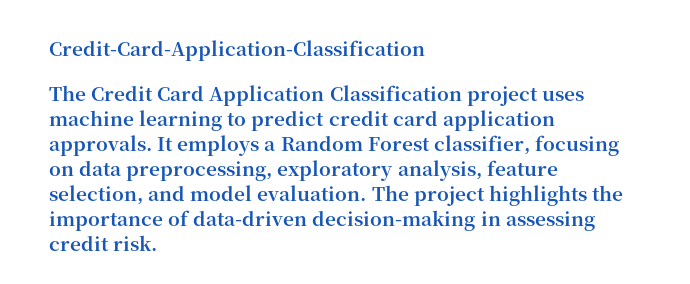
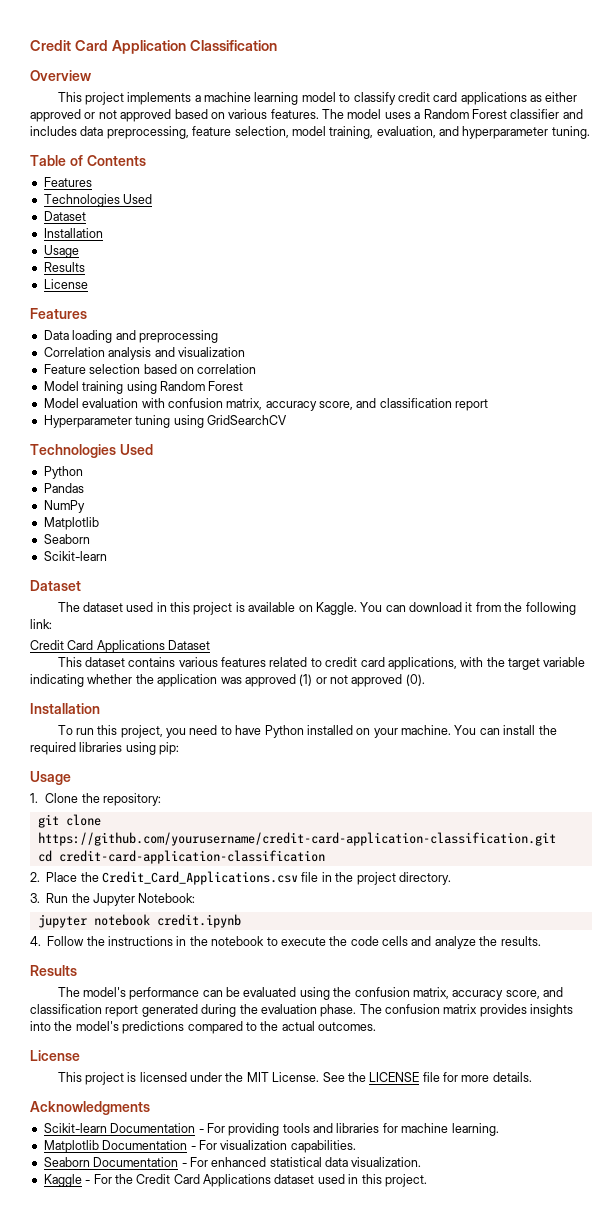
- Credit-Card-Application-Classification
- The Credit Card Application Classification project uses machine learning to predict credit card application approvals. It employs a Random Forest classifier, focusing on data preprocessing, exploratory analysis, feature selection, and model evaluation. The project highlights the importance of data-driven decision-making in assessing credit risk.
+ Credit Card Application Classification
+ Overview
+ This project implements a machine learning model to classify credit card applications as either approved or not approved based on various features. The model uses a Random Forest classifier and includes data preprocessing, feature selection, model training, evaluation, and hyperparameter tuning.
+ Table of Contents
+ Features
+ Technologies Used
+ Dataset
+ Installation
+ Usage
+ Results
+ License
+ Features
+ Data loading and preprocessing
+ Correlation analysis and visualization
+ Feature selection based on correlation
+ Model training using Random Forest
+ Model evaluation with confusion matrix, accuracy score, and classification report
+ Hyperparameter tuning using GridSearchCV
+ Technologies Used
+ Python
+ Pandas
+ NumPy
+ Matplotlib
+ Seaborn
+ Scikit-learn
+ Dataset
+ The dataset used in this project is available on Kaggle. You can download it from the following link:
+ Credit Card Applications Dataset
+ This dataset contains various features related to credit card applications, with the target variable indicating whether the application was approved (1) or not approved (0).
+ Installation
+ To run this project, you need to have Python installed on your machine. You can install the required libraries using pip:
+ Usage
+ 1. Clone the repository:
+ git clone https://github.com/yourusername/credit-card-application-classification.git
+ cd credit-card-application-classification
+ 2. Place the Credit_Card_Applications.csv file in the project directory.
+ 3. Run the Jupyter Notebook:
+ jupyter notebook credit.ipynb
+ 4. Follow the instructions in the notebook to execute the code cells and analyze the results.
+ Results
+ The model's performance can be evaluated using the confusion matrix, accuracy score, and classification report generated during the evaluation phase. The confusion matrix provides insights into the model's predictions compared to the actual outcomes.
+ License
+ This project is licensed under the MIT License. See the LICENSE file for more details.
+ Acknowledgments
+ Scikit-learn Documentation - For providing tools and libraries for machine learning.
+ Matplotlib Documentation - For visualization capabilities.
+ Seaborn Documentation - For enhanced statistical data visualization.
+ Kaggle - For the Credit Card Applications dataset used in this project.

